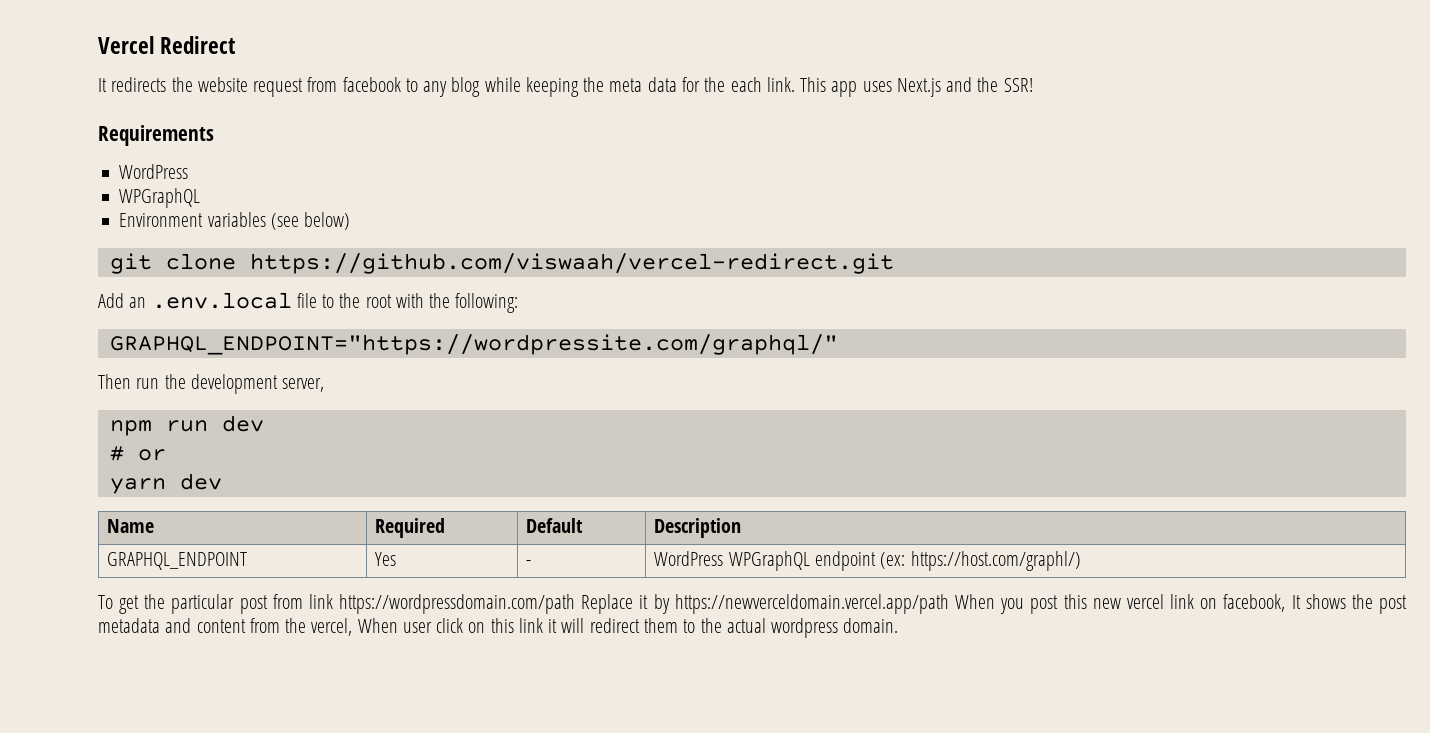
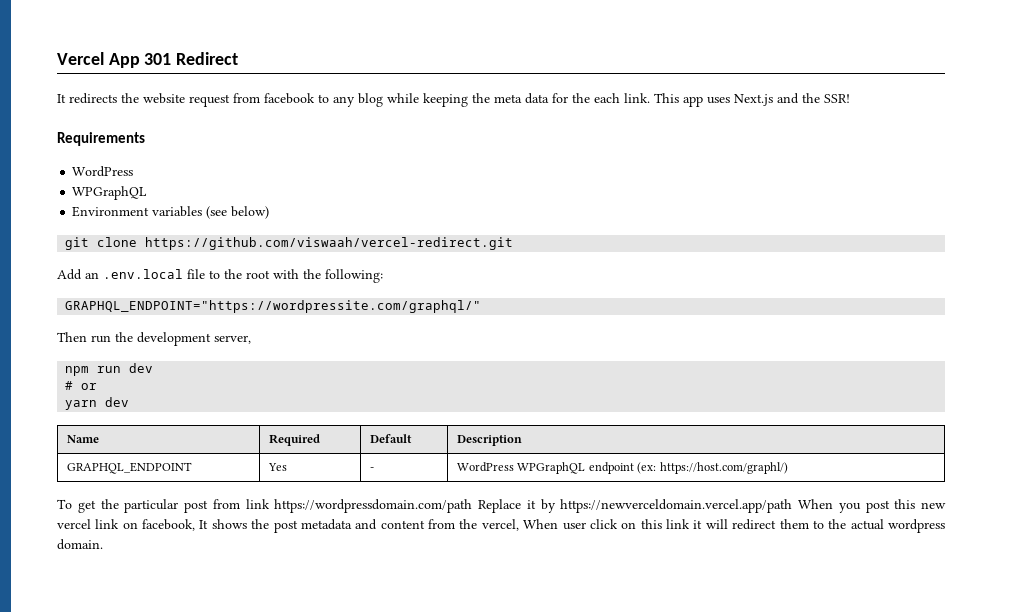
- Vercel Redirect
+ Vercel App 301 Redirect

